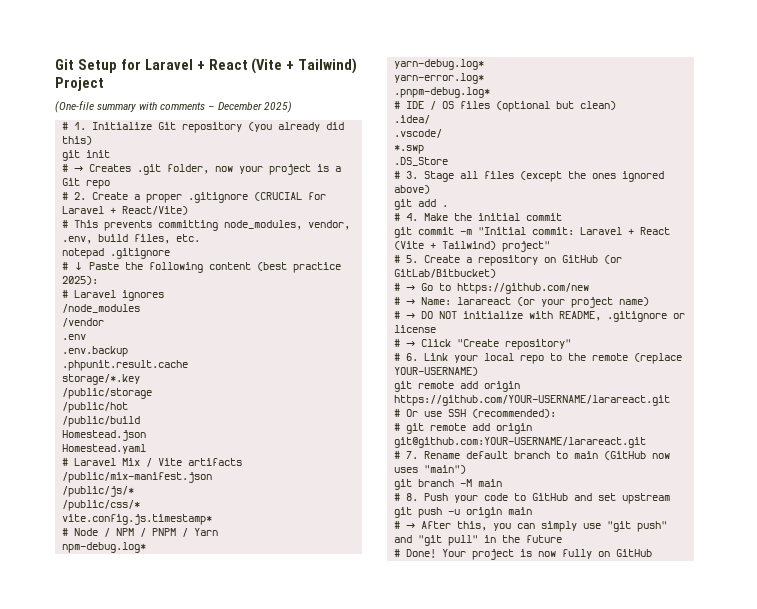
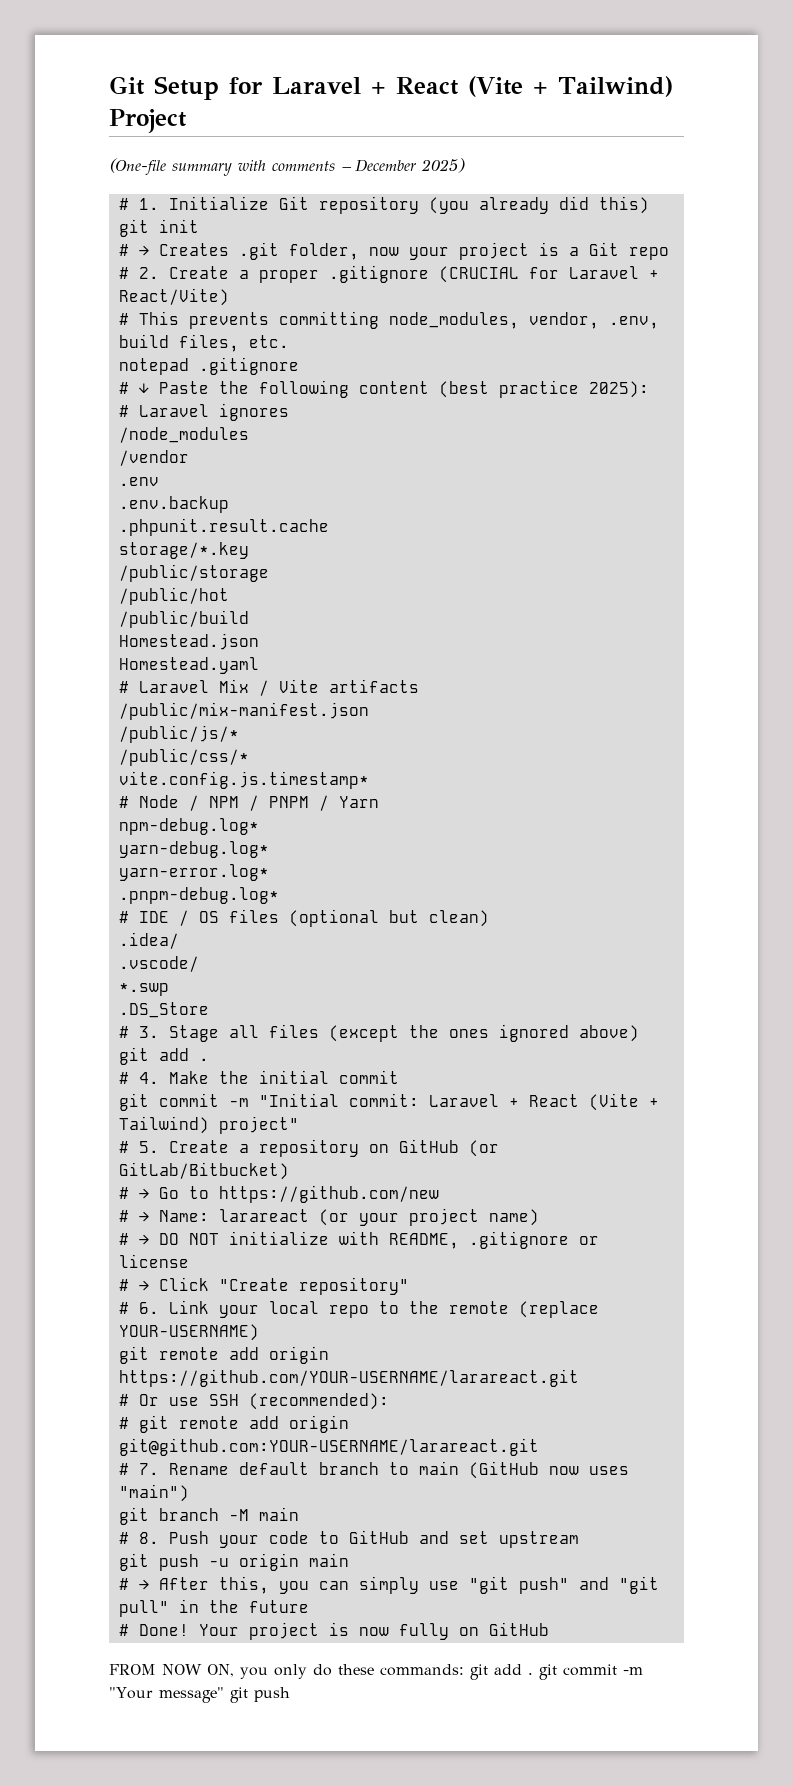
+ FROM NOW ON, you only do these commands: git add . git commit -m "Your message" git push

